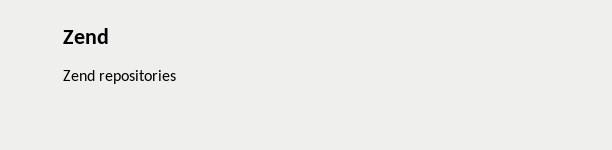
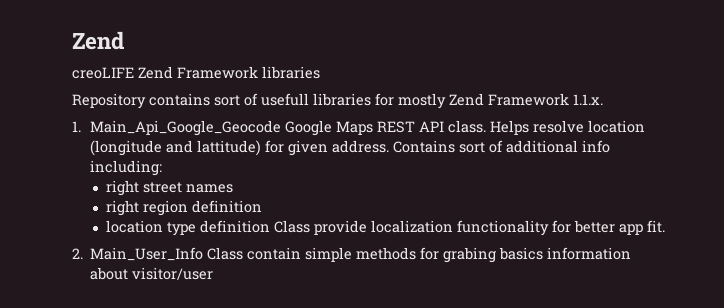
- Zend repositories
+ creoLIFE Zend Framework libraries
+ Repository contains sort of usefull libraries for mostly Zend Framework 1.1.x.
+ 1. Main_Api_Google_Geocode Google Maps REST API class. Helps resolve location (longitude and lattitude) for given address. Contains sort of additional info including:
+ right street names
+ right region definition
+ location type definition Class provide localization functionality for better app fit.
+ 2. Main_User_Info Class contain simple methods for grabing basics information about visitor/user

